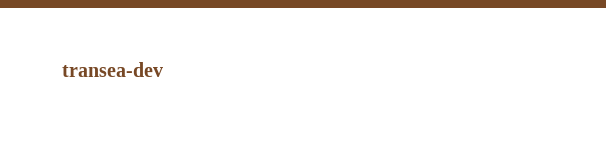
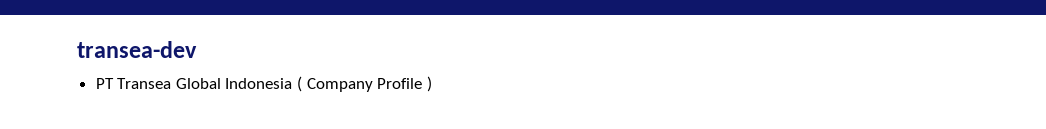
+ PT Transea Global Indonesia ( Company Profile )

